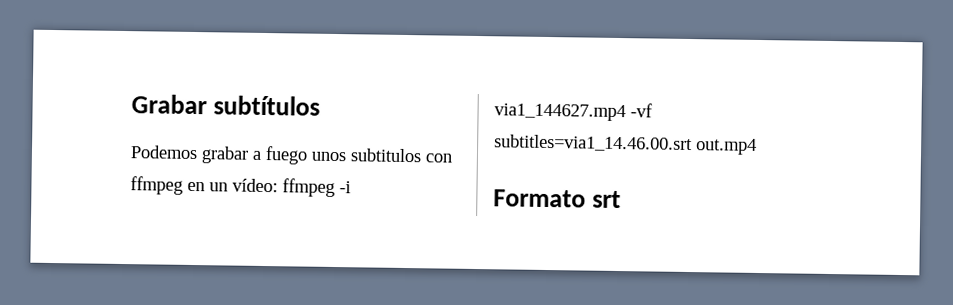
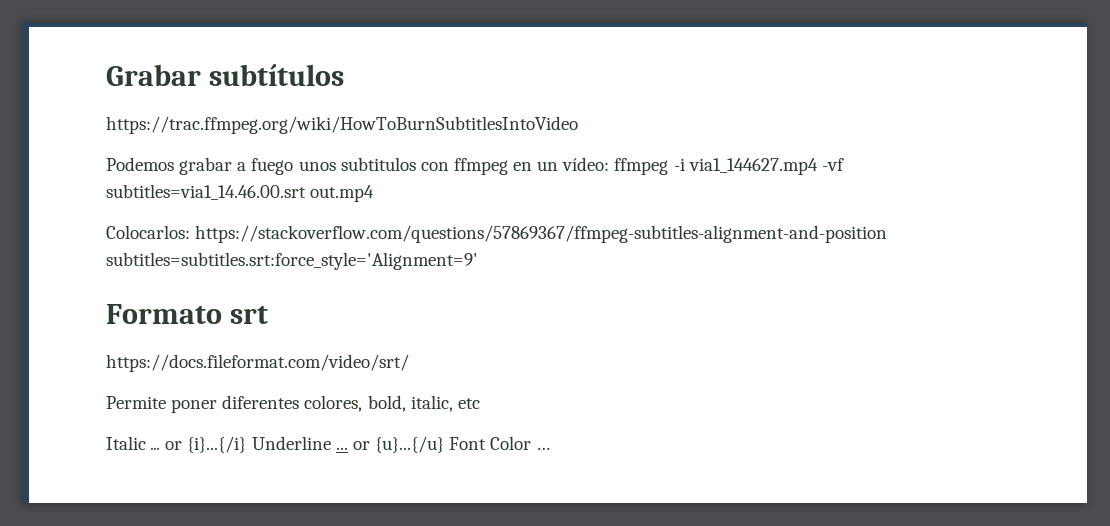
+ https://trac.ffmpeg.org/wiki/HowToBurnSubtitlesIntoVideo
+ Colocarlos: https://stackoverflow.com/questions/57869367/ffmpeg-subtitles-alignment-and-position subtitles=subtitles.srt:force_style='Alignment=9'
+ https://docs.fileformat.com/video/srt/
+ Permite poner diferentes colores, bold, italic, etc
+ Italic ... or {i}...{/i} Underline ... or {u}...{/u} Font Color …

